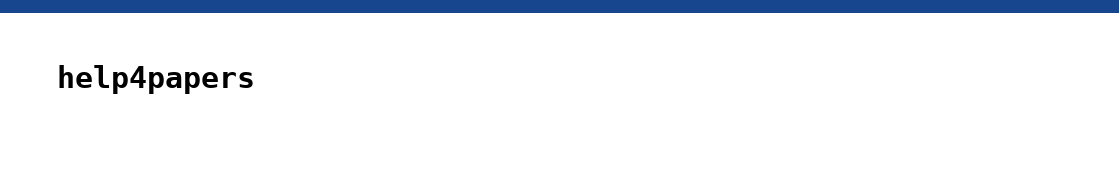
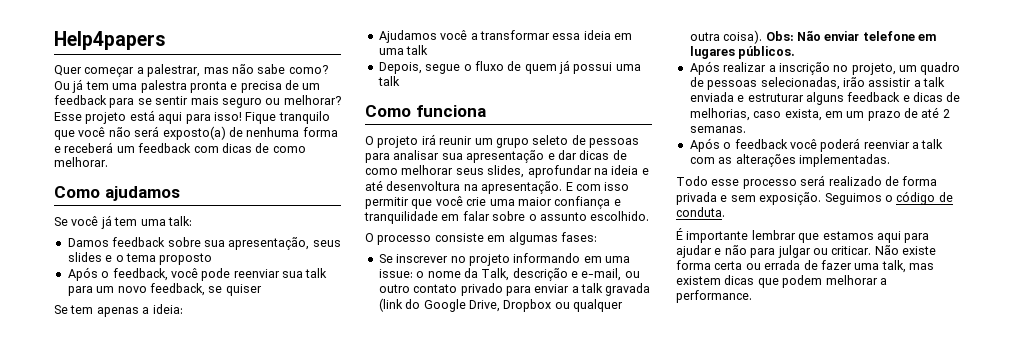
- help4papers
+ Help4papers
+ Quer começar a palestrar, mas não sabe como? Ou já tem uma palestra pronta e precisa de um feedback para se sentir mais seguro ou melhorar? Esse projeto está aqui para isso! Fique tranquilo que você não será exposto(a) de nenhuma forma e receberá um feedback com dicas de como melhorar.
+ Como ajudamos
+ Se você já tem uma talk:
+ Damos feedback sobre sua apresentação, seus slides e o tema proposto
+ Após o feedback, você pode reenviar sua talk para um novo feedback, se quiser
+ Se tem apenas a ideia:
+ Ajudamos você a transformar essa ideia em uma talk
+ Depois, segue o fluxo de quem já possui uma talk
+ Como funciona
+ O projeto irá reunir um grupo seleto de pessoas para analisar sua apresentação e dar dicas de como melhorar seus slides, aprofundar na ideia e até desenvoltura na apresentação. E com isso permitir que você crie uma maior confiança e tranquilidade em falar sobre o assunto escolhido.
+ O processo consiste em algumas fases:
+ Se inscrever no projeto informando em uma issue: o nome da Talk, descrição e e-mail, ou outro contato privado para enviar a talk gravada (link do Google Drive, Dropbox ou qualquer outra coisa). Obs: Não enviar telefone em lugares públicos.
+ Após realizar a inscrição no projeto, um quadro de pessoas selecionadas, irão assistir a talk enviada e estruturar alguns feedback e dicas de melhorias, caso exista, em um prazo de até 2 semanas.
+ Após o feedback você poderá reenviar a talk com as alterações implementadas.
+ Todo esse processo será realizado de forma privada e sem exposição. Seguimos o código de conduta.
+ É importante lembrar que estamos aqui para ajudar e não para julgar ou criticar. Não existe forma certa ou errada de fazer uma talk, mas existem dicas que podem melhorar a performance.

